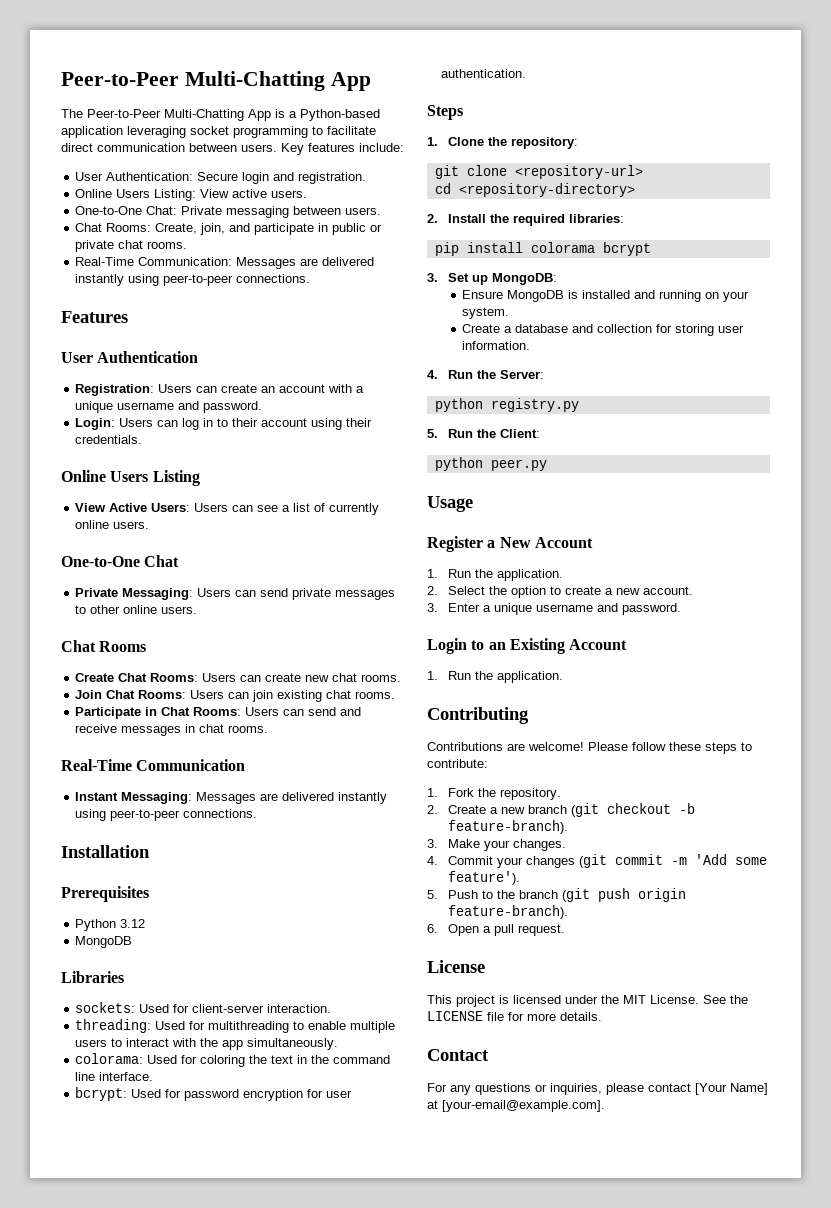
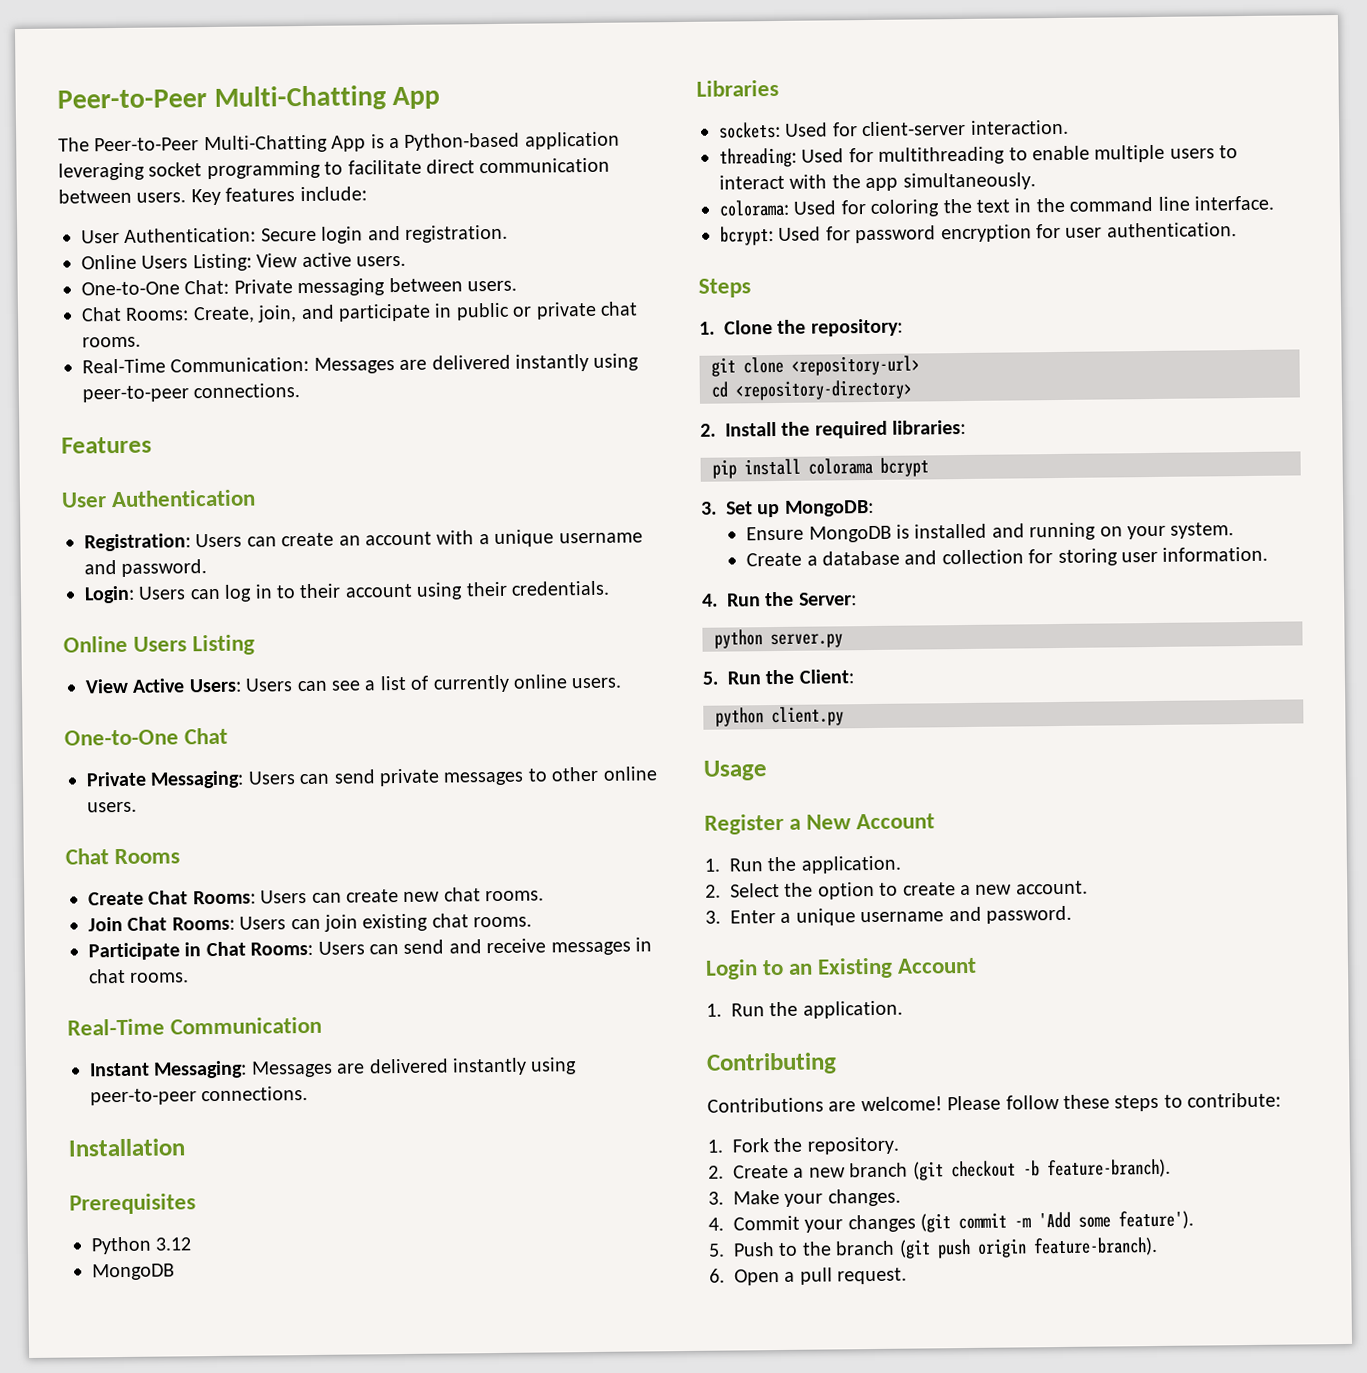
- python registry.py
+ python server.py
- python peer.py
+ python client.py
- License
- This project is licensed under the MIT License. See the LICENSE file for more details.
- Contact
- For any questions or inquiries, please contact [Your Name] at [your-email@example.com].

